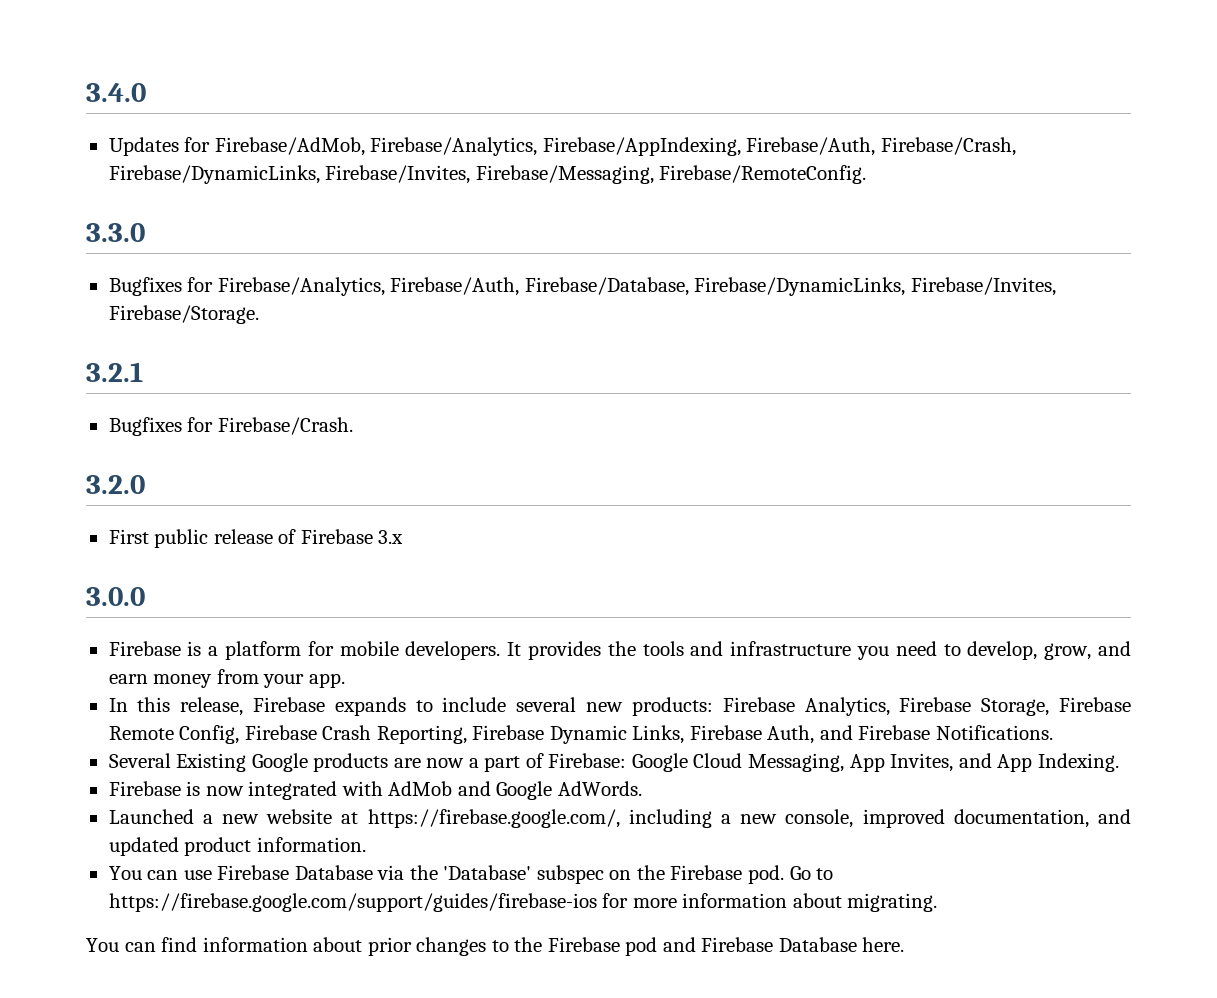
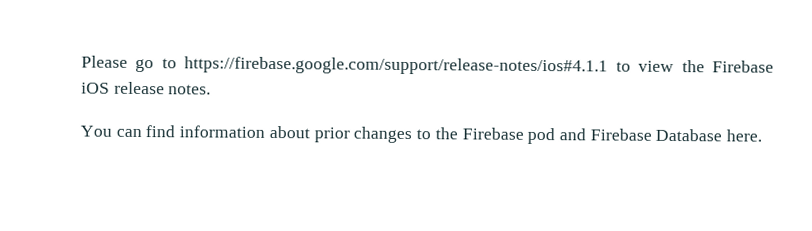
- 3.4.0
- Updates for Firebase/AdMob, Firebase/Analytics, Firebase/AppIndexing, Firebase/Auth, Firebase/Crash, Firebase/DynamicLinks, Firebase/Invites, Firebase/Messaging, Firebase/RemoteConfig.
- 3.3.0
- Bugfixes for Firebase/Analytics, Firebase/Auth, Firebase/Database, Firebase/DynamicLinks, Firebase/Invites, Firebase/Storage.
- 3.2.1
- Bugfixes for Firebase/Crash.
- 3.2.0
- First public release of Firebase 3.x
- 3.0.0
- Firebase is a platform for mobile developers. It provides the tools and infrastructure you need to develop, grow, and earn money from your app.
- In this release, Firebase expands to include several new products: Firebase Analytics, Firebase Storage, Firebase Remote Config, Firebase Crash Reporting, Firebase Dynamic Links, Firebase Auth, and Firebase Notifications.
- Several Existing Google products are now a part of Firebase: Google Cloud Messaging, App Invites, and App Indexing.
- Firebase is now integrated with AdMob and Google AdWords.
- Launched a new website at https://firebase.google.com/, including a new console, improved documentation, and updated product information.
- You can use Firebase Database via the 'Database' subspec on the Firebase pod. Go to https://firebase.google.com/support/guides/firebase-ios for more information about migrating.
+ Please go to https://firebase.google.com/support/release-notes/ios#4.1.1 to view the Firebase iOS release notes.

